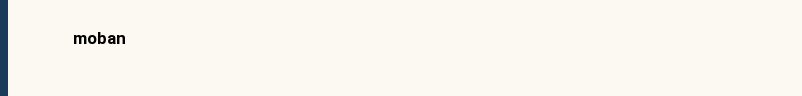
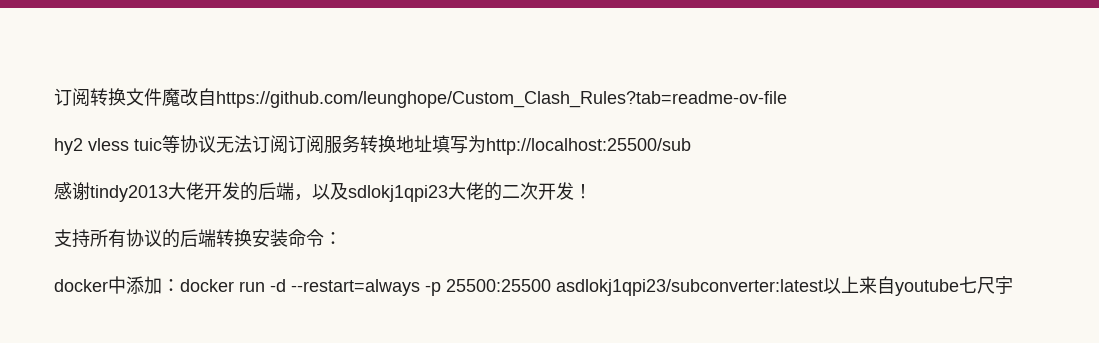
- moban
+ 订阅转换文件魔改自https://github.com/leunghope/Custom_Clash_Rules?tab=readme-ov-file
+ hy2 vless tuic等协议无法订阅订阅服务转换地址填写为http://localhost:25500/sub
+ 感谢tindy2013大佬开发的后端，以及sdlokj1qpi23大佬的二次开发！
+ 支持所有协议的后端转换安装命令：
+ docker中添加：docker run -d --restart=always -p 25500:25500 asdlokj1qpi23/subconverter:latest以上来自youtube七尺宇

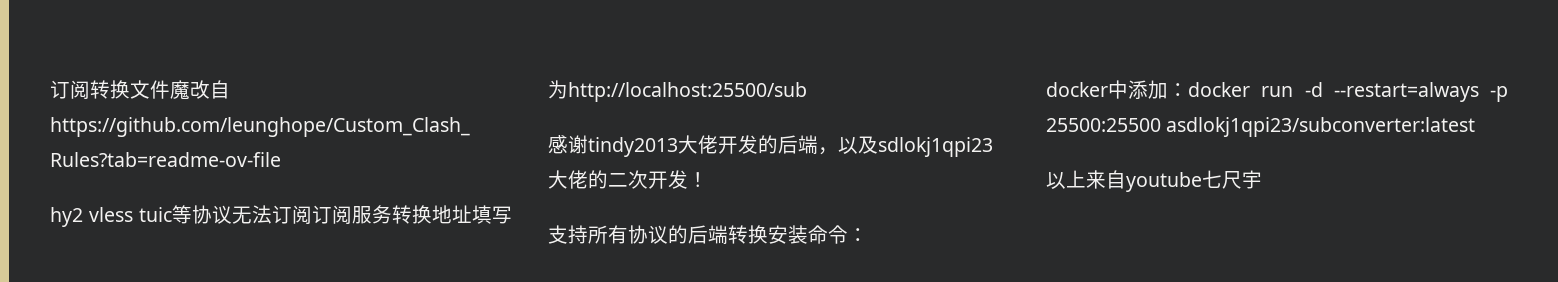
- docker中添加：docker run -d --restart=always -p 25500:25500 asdlokj1qpi23/subconverter:latest以上来自youtube七尺宇
+ docker中添加：docker run -d --restart=always -p 25500:25500 asdlokj1qpi23/subconverter:latest
+ 以上来自youtube七尺宇

